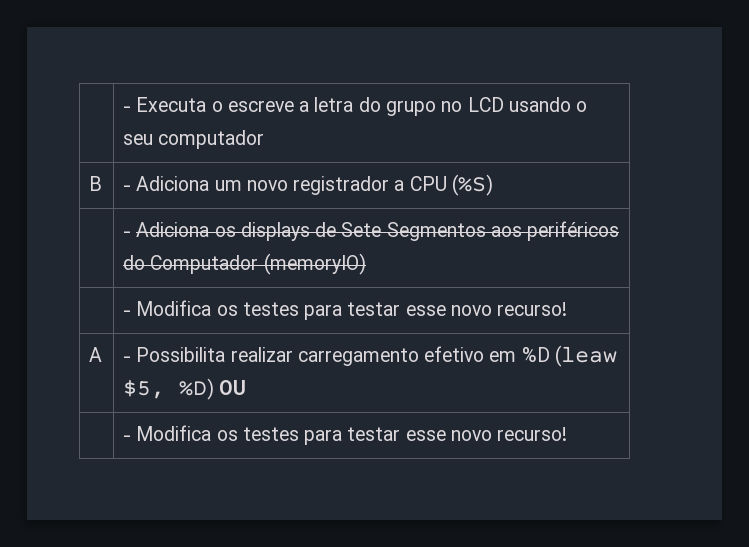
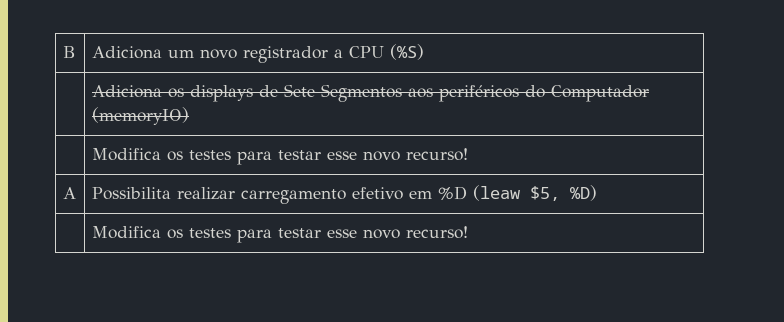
- | - Executa o escreve a letra do grupo no LCD usando o seu computador
- B | - Adiciona um novo registrador a CPU (%S)
+ B | Adiciona um novo registrador a CPU (%S)
- | - Adiciona os displays de Sete Segmentos aos periféricos do Computador (memoryIO)
- | - Modifica os testes para testar esse novo recurso!
+ | Adiciona os displays de Sete Segmentos aos periféricos do Computador (memoryIO)
+ | Modifica os testes para testar esse novo recurso!
- A | - Possibilita realizar carregamento efetivo em %D (leaw $5, %D) OU
- | - Modifica os testes para testar esse novo recurso!
+ A | Possibilita realizar carregamento efetivo em %D (leaw $5, %D)
+ | Modifica os testes para testar esse novo recurso!

